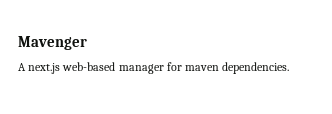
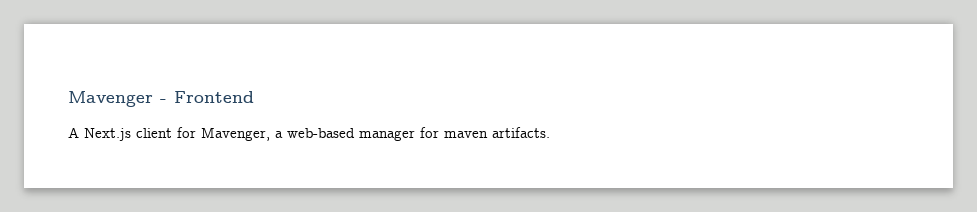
- Mavenger
+ Mavenger - Frontend
- A next.js web-based manager for maven dependencies.
+ A Next.js client for Mavenger, a web-based manager for maven artifacts.

